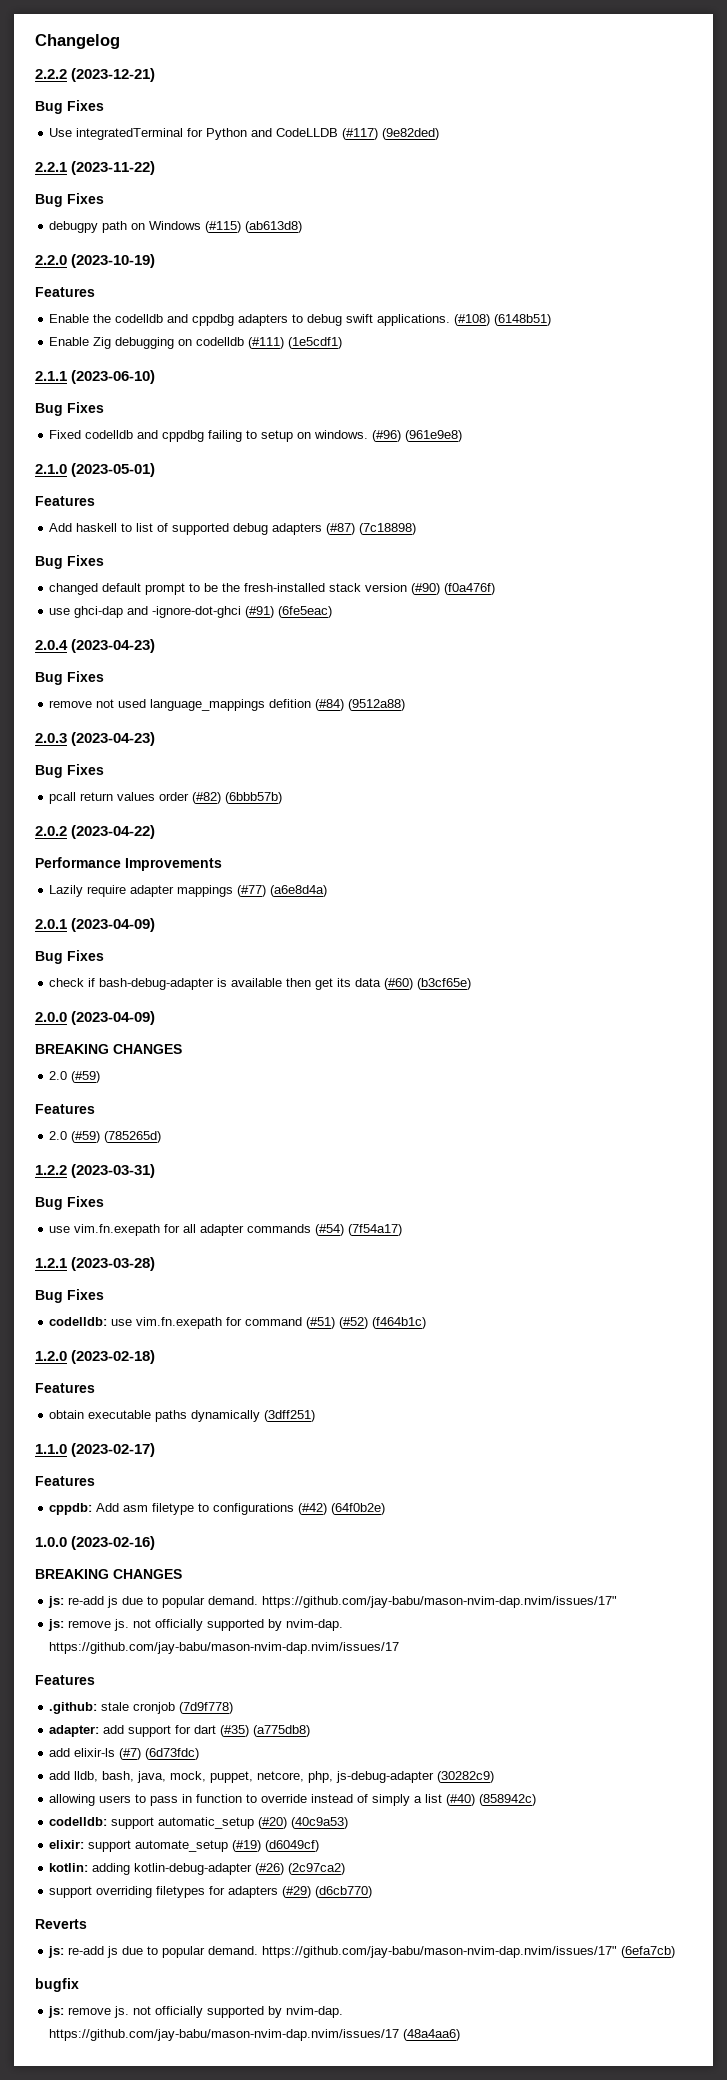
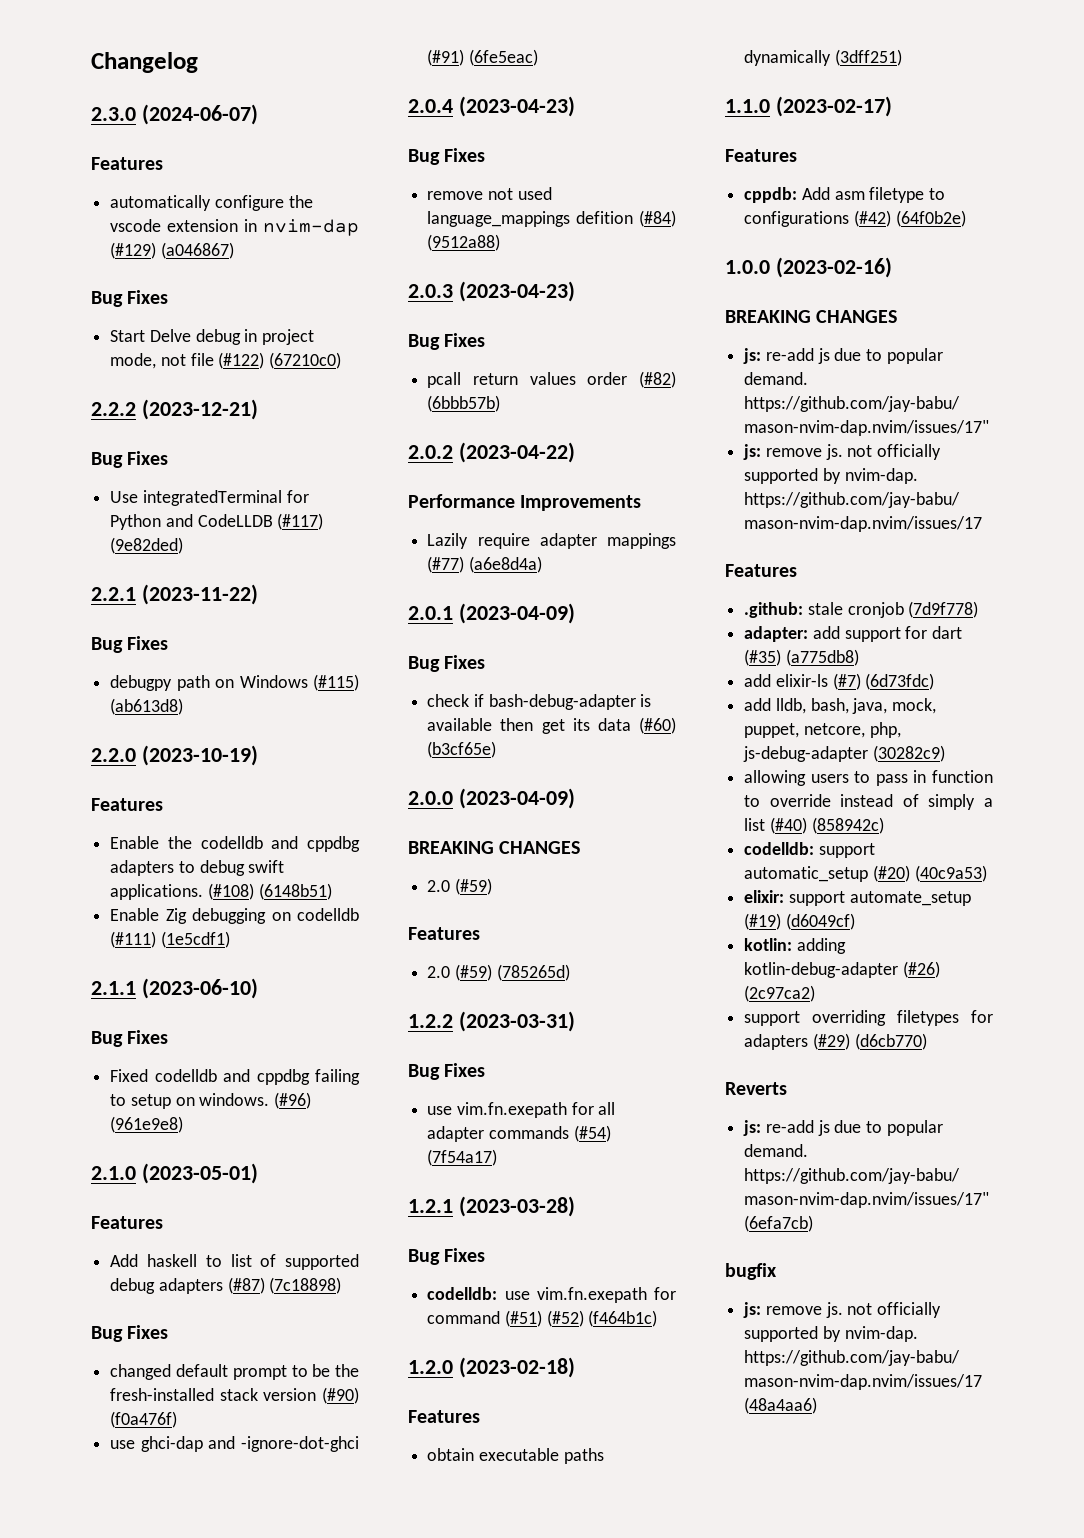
+ 2.3.0 (2024-06-07)
+ Features
+ automatically configure the vscode extension in nvim-dap (#129) (a046867)
+ Bug Fixes
+ Start Delve debug in project mode, not file (#122) (67210c0)

